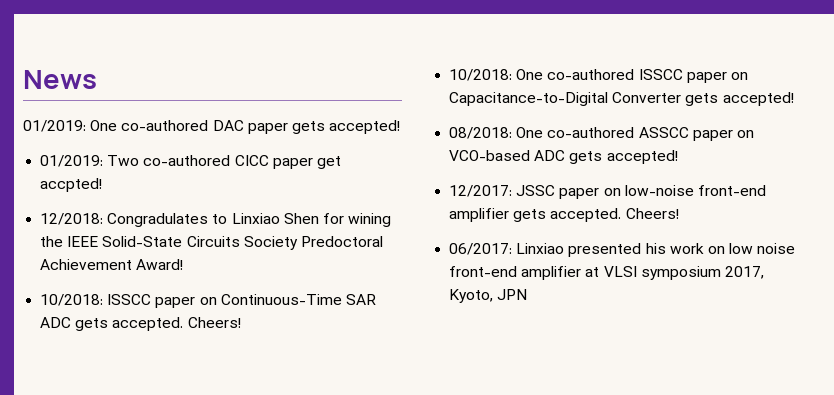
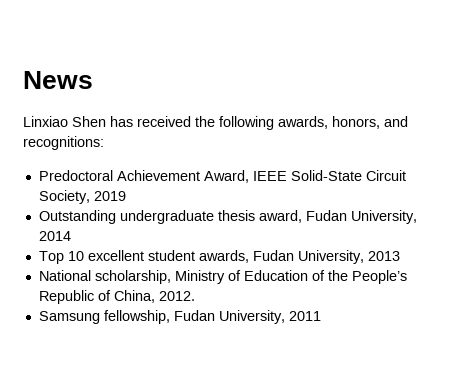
- 01/2019: One co-authored DAC paper gets accepted!
- 01/2019: Two co-authored CICC paper get accpted!
- 12/2018: Congradulates to Linxiao Shen for wining the IEEE Solid-State Circuits Society Predoctoral Achievement Award!
- 10/2018: ISSCC paper on Continuous-Time SAR ADC gets accepted. Cheers!
- 10/2018: One co-authored ISSCC paper on Capacitance-to-Digital Converter gets accepted!
- 08/2018: One co-authored ASSCC paper on VCO-based ADC gets accepted!
- 12/2017: JSSC paper on low-noise front-end amplifier gets accepted. Cheers!
- 06/2017: Linxiao presented his work on low noise front-end amplifier at VLSI symposium 2017, Kyoto, JPN
+ Linxiao Shen has received the following awards, honors, and recognitions:
+ Predoctoral Achievement Award, IEEE Solid-State Circuit Society, 2019
+ Outstanding undergraduate thesis award, Fudan University, 2014
+ Top 10 excellent student awards, Fudan University, 2013
+ National scholarship, Ministry of Education of the People’s Republic of China, 2012.
+ Samsung fellowship, Fudan University, 2011

